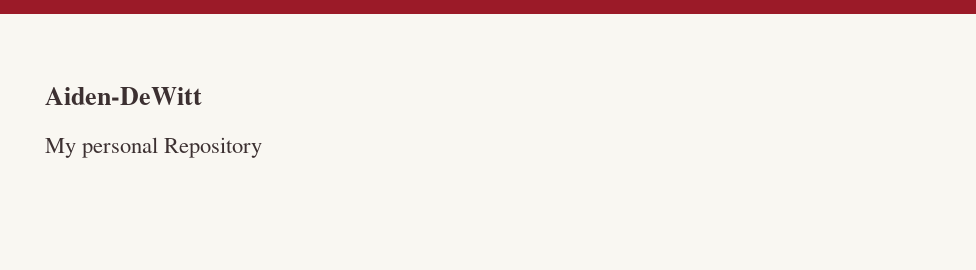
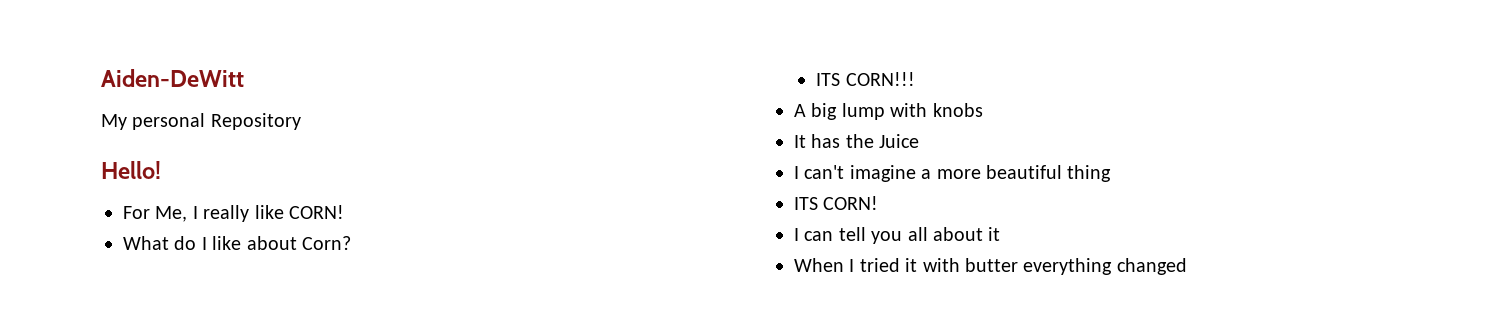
+ Hello!
+ For Me, I really like CORN!
+ What do I like about Corn?
+ ITS CORN!!!
+ A big lump with knobs
+ It has the Juice
+ I can't imagine a more beautiful thing
+ ITS CORN!
+ I can tell you all about it
+ When I tried it with butter everything changed

